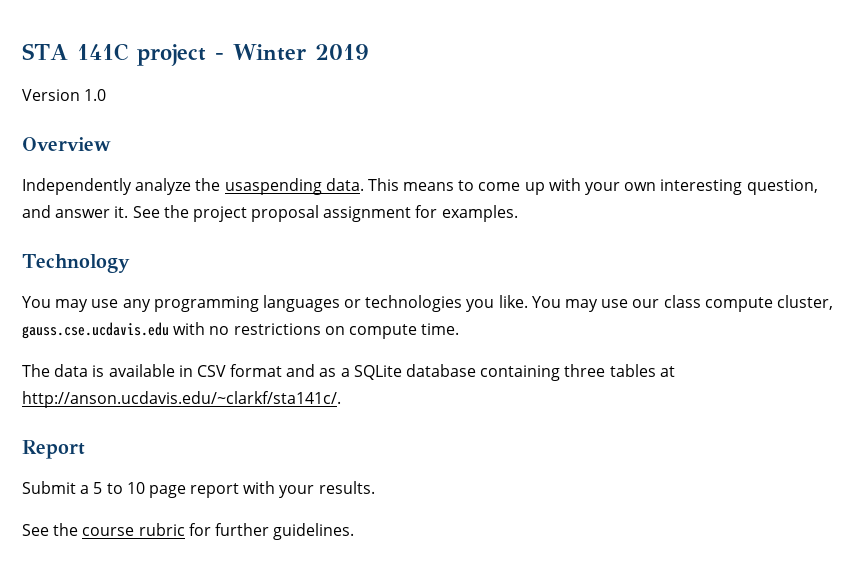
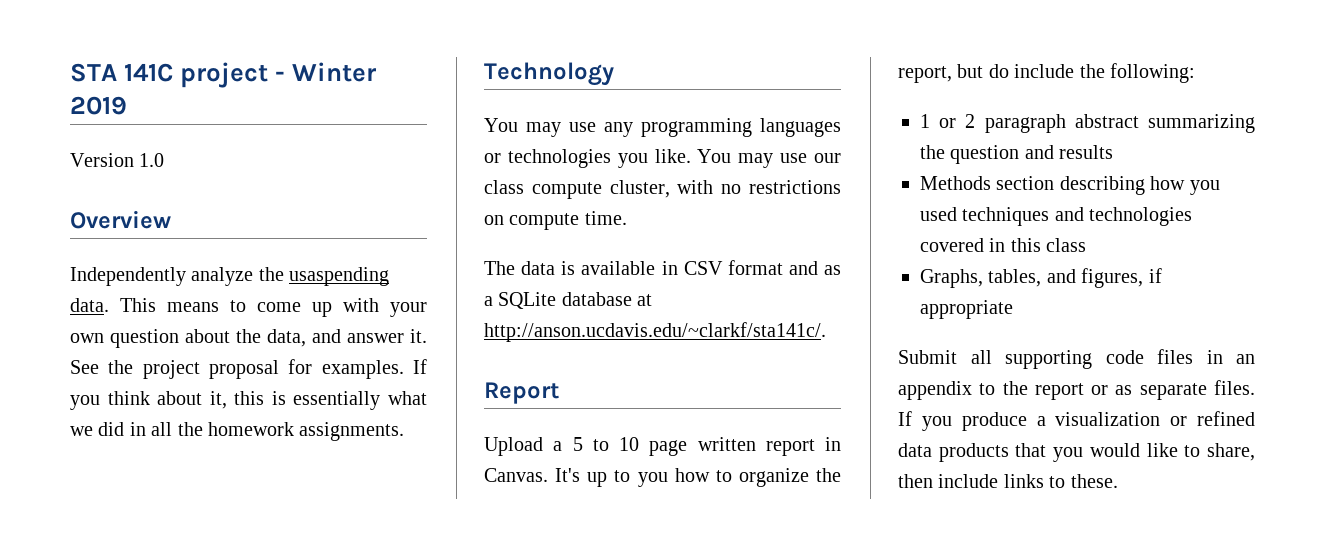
- This means to come up with your own interesting question, and answer it.
+ This means to come up with your own question about the data, and answer it.
- See the project proposal assignment for examples.
+ See the project proposal for examples. If you think about it, this is essentially what we did in all the homework assignments.
- You may use our class compute cluster, gauss.cse.ucdavis.edu with no restrictions on compute time.
+ You may use our class compute cluster, with no restrictions on compute time.
- The data is available in CSV format and as a SQLite database containing three tables at http://anson.ucdavis.edu/~clarkf/sta141c/.
+ The data is available in CSV format and as a SQLite database at http://anson.ucdavis.edu/~clarkf/sta141c/.
- Submit a 5 to 10 page report with your results.
- See the course rubric for further guidelines.
+ Upload a 5 to 10 page written report in Canvas. It's up to you how to organize the report, but do include the following:
+ 1 or 2 paragraph abstract summarizing the question and results
+ Methods section describing how you used techniques and technologies covered in this class
+ Graphs, tables, and figures, if appropriate
+ Submit all supporting code files in an appendix to the report or as separate files. If you produce a visualization or refined data products that you would like to share, then include links to these.

